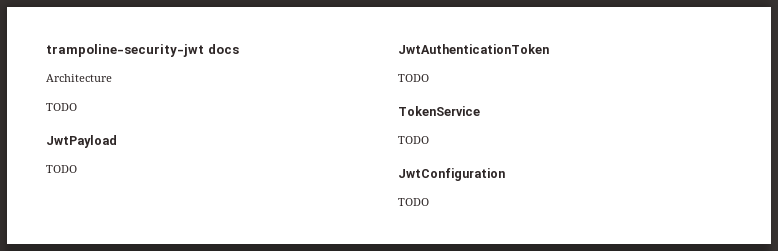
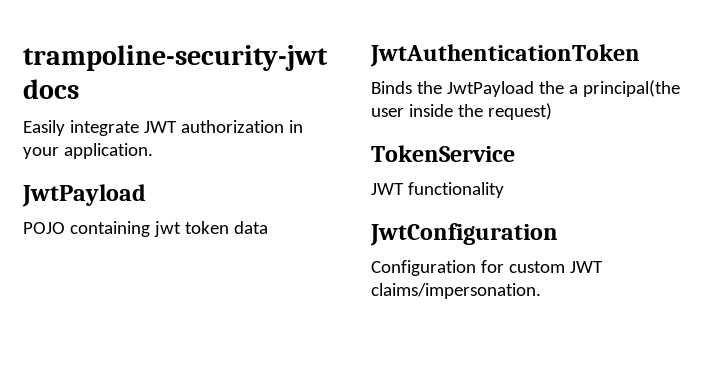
- Architecture
- TODO
+ Easily integrate JWT authorization in your application.
  JwtPayload
- TODO
+ POJO containing jwt token data
  JwtAuthenticationToken
- TODO
+ Binds the JwtPayload the a principal(the user inside the request)
  TokenService
- TODO
+ JWT functionality
  JwtConfiguration
- TODO
+ Configuration for custom JWT claims/impersonation.

